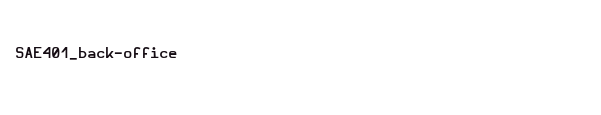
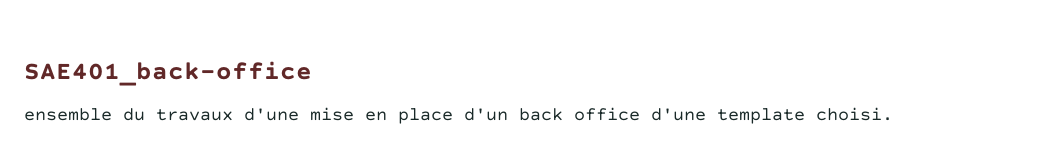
+ ensemble du travaux d'une mise en place d'un back office d'une template choisi.

